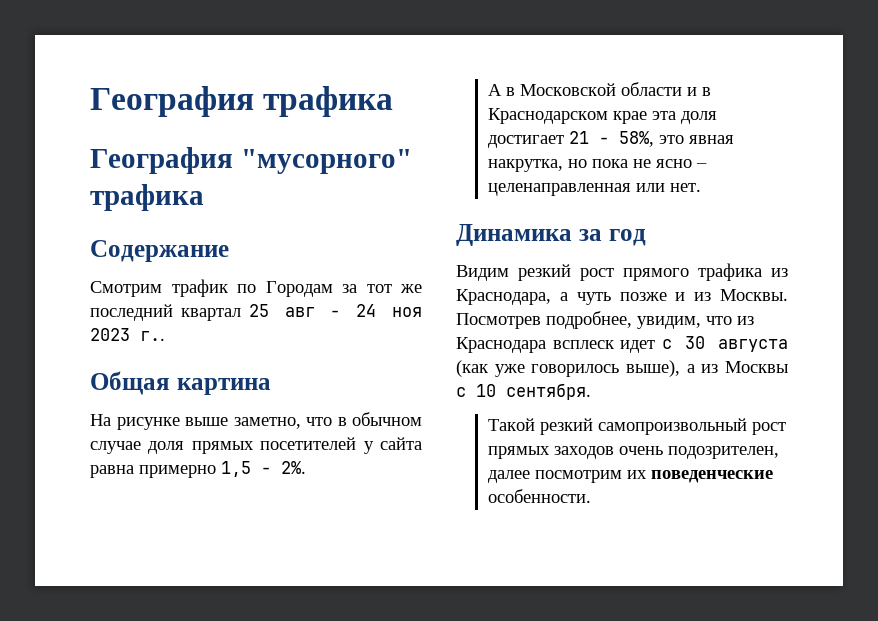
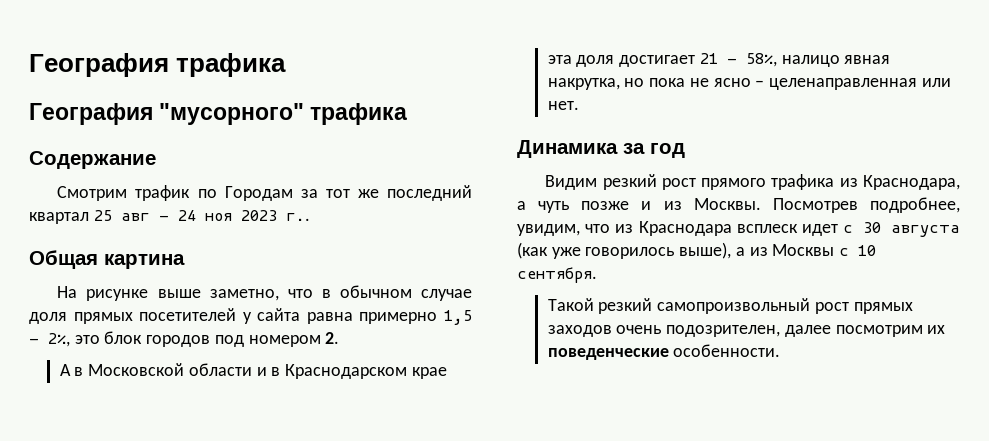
- На рисунке выше заметно, что в обычном случае доля прямых посетителей у сайта равна примерно 1,5 - 2%.
+ На рисунке выше заметно, что в обычном случае доля прямых посетителей у сайта равна примерно 1,5 - 2%, это блок городов под номером 2.
- А в Московской области и в Краснодарском крае эта доля достигает 21 - 58%, это явная накрутка, но пока не ясно – целенаправленная или нет.
+ А в Московской области и в Краснодарском крае эта доля достигает 21 - 58%, налицо явная накрутка, но пока не ясно – целенаправленная или нет.

